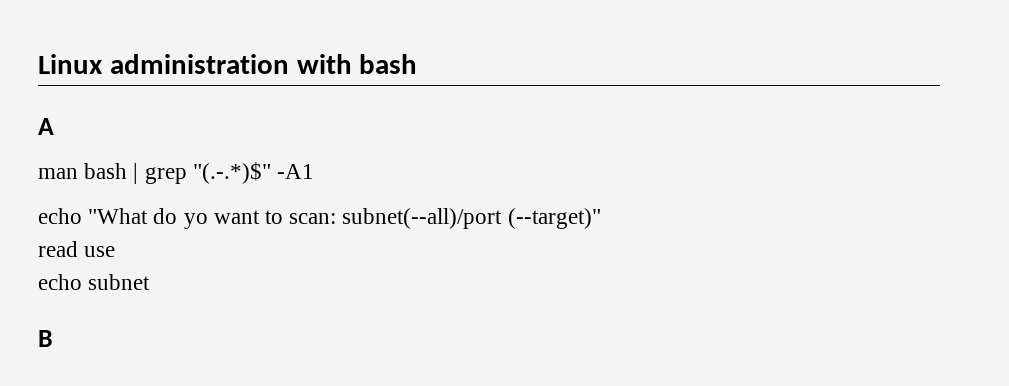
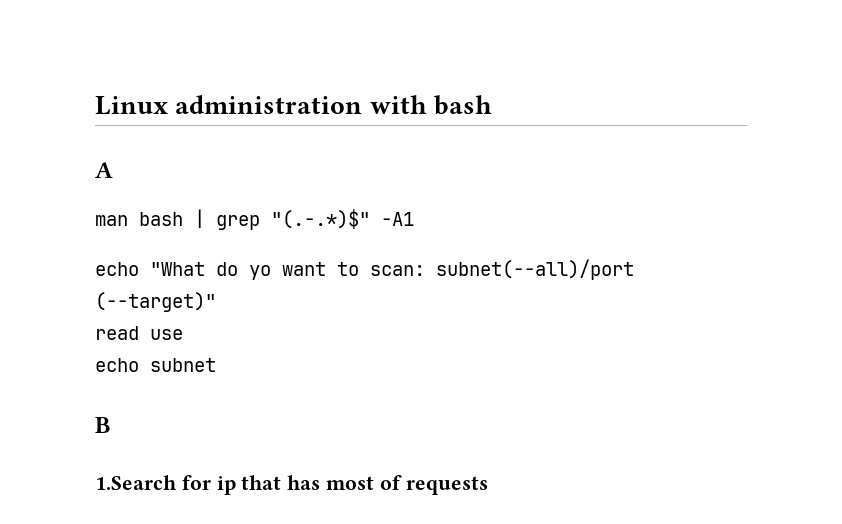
+ 1.Search for ip that has most of requests

